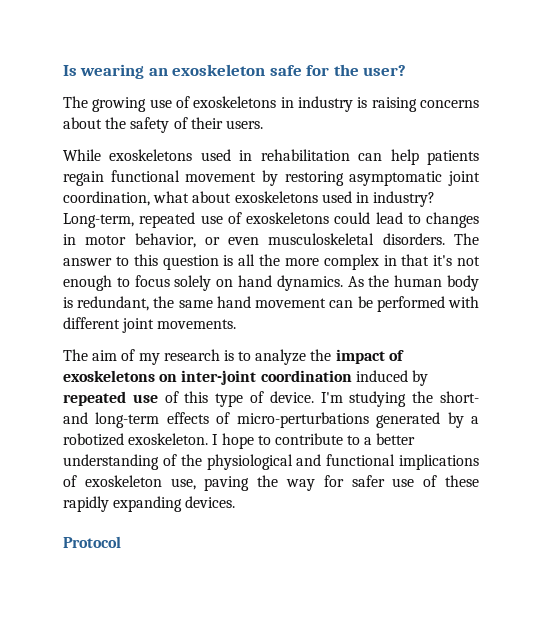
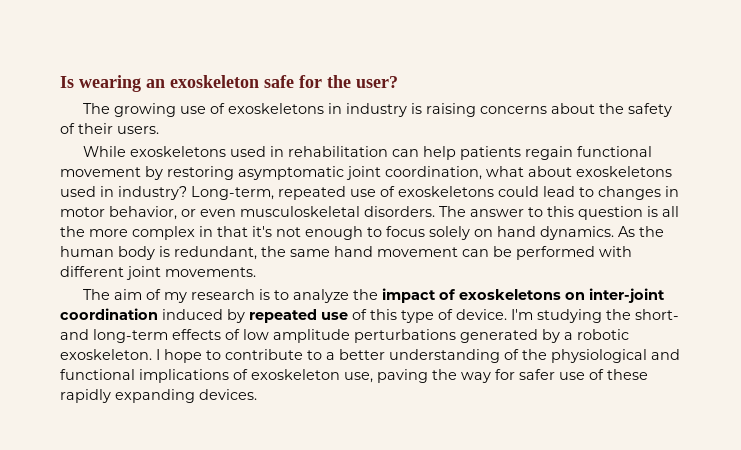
- I'm studying the short- and long-term effects of micro-perturbations generated by a robotized exoskeleton.
+ I'm studying the short- and long-term effects of low amplitude perturbations generated by a robotic exoskeleton.
- Protocol

